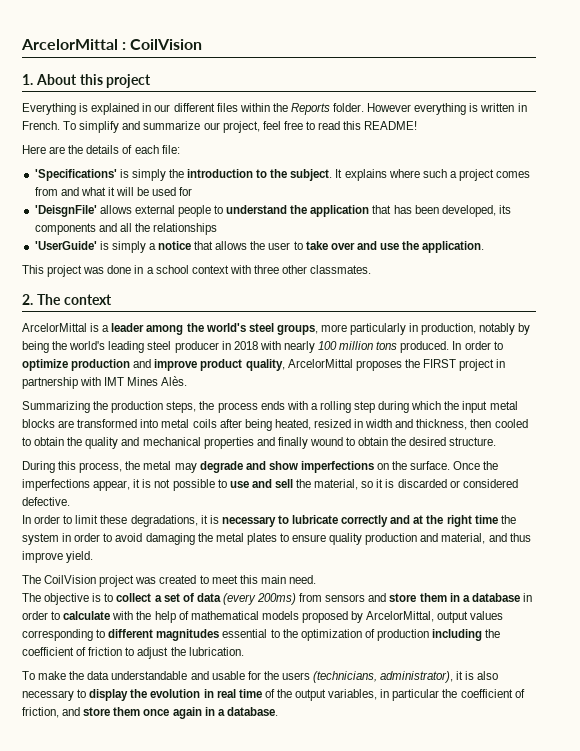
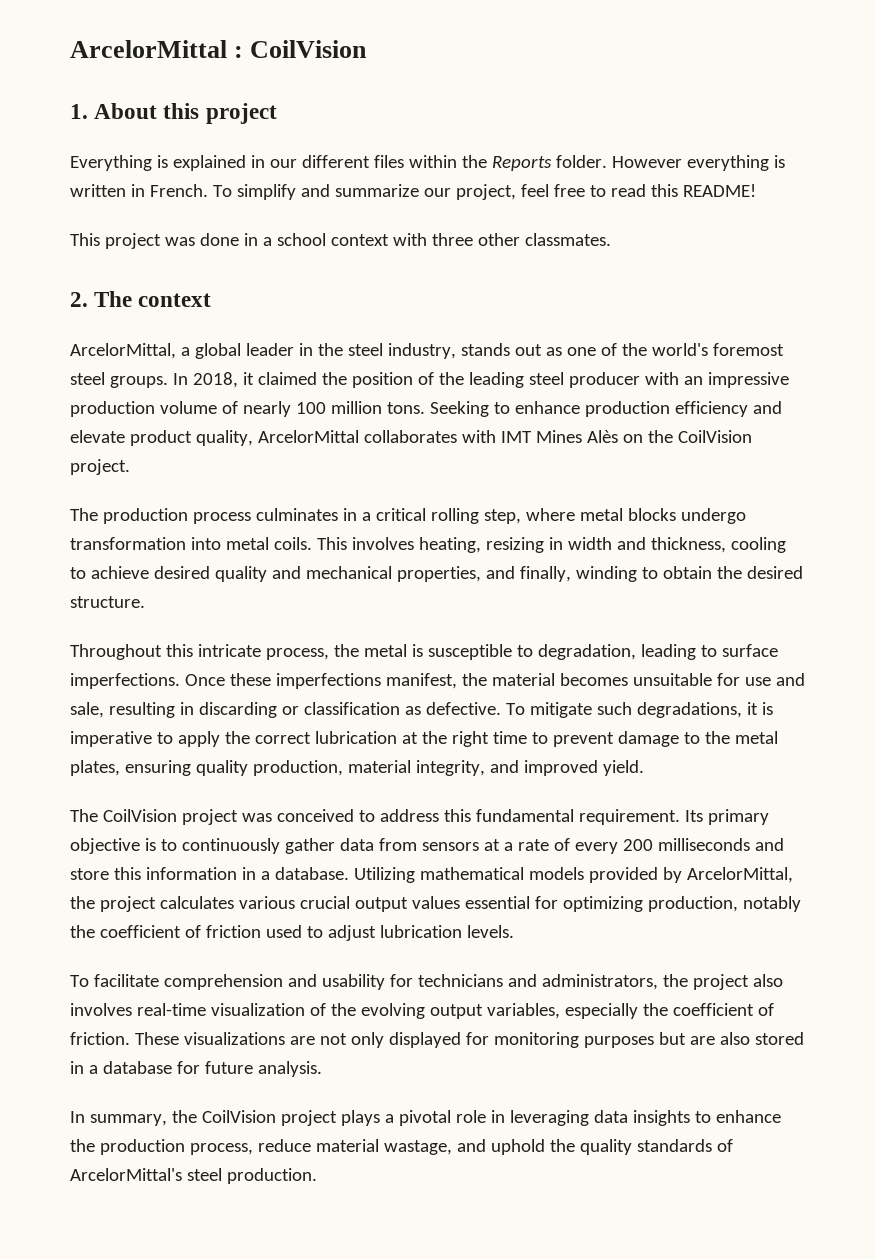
- Here are the details of each file:
- 'Specifications' is simply the introduction to the subject. It explains where such a project comes from and what it will be used for
- 'DeisgnFile' allows external people to understand the application that has been developed, its components and all the relationships
- 'UserGuide' is simply a notice that allows the user to take over and use the application.
- ArcelorMittal is a leader among the world's steel groups, more particularly in production, notably by being the world's leading steel producer in 2018 with nearly 100 million tons produced. In order to optimize production and improve product quality, ArcelorMittal proposes the FIRST project in partnership with IMT Mines Alès.
- Summarizing the production steps, the process ends with a rolling step during which the input metal blocks are transformed into metal coils after being heated, resized in width and thickness, then cooled to obtain the quality and mechanical properties and finally wound to obtain the desired structure.
+ ArcelorMittal, a global leader in the steel industry, stands out as one of the world's foremost steel groups. In 2018, it claimed the position of the leading steel producer with an impressive production volume of nearly 100 million tons. Seeking to enhance production efficiency and elevate product quality, ArcelorMittal collaborates with IMT Mines Alès on the CoilVision project.
+ The production process culminates in a critical rolling step, where metal blocks undergo transformation into metal coils. This involves heating, resizing in width and thickness, cooling to achieve desired quality and mechanical properties, and finally, winding to obtain the desired structure.
- During this process, the metal may degrade and show imperfections on the surface. Once the imperfections appear, it is not possible to use and sell the material, so it is discarded or considered defective.
- In order to limit these degradations, it is necessary to lubricate correctly and at the right time the system in order to avoid damaging the metal plates to ensure quality production and material, and thus improve yield.
+ Throughout this intricate process, the metal is susceptible to degradation, leading to surface imperfections. Once these imperfections manifest, the material becomes unsuitable for use and sale, resulting in discarding or classification as defective. To mitigate such degradations, it is imperative to apply the correct lubrication at the right time to prevent damage to the metal plates, ensuring quality production, material integrity, and improved yield.
- The CoilVision project was created to meet this main need.
- The objective is to collect a set of data (every 200ms) from sensors and store them in a database in order to calculate with the help of mathematical models proposed by ArcelorMittal, output values corresponding to different magnitudes essential to the optimization of production including the coefficient of friction to adjust the lubrication.
- To make the data understandable and usable for the users (technicians, administrator), it is also necessary to display the evolution in real time of the output variables, in particular the coefficient of friction, and store them once again in a database.
+ The CoilVision project was conceived to address this fundamental requirement. Its primary objective is to continuously gather data from sensors at a rate of every 200 milliseconds and store this information in a database. Utilizing mathematical models provided by ArcelorMittal, the project calculates various crucial output values essential for optimizing production, notably the coefficient of friction used to adjust lubrication levels.
+ To facilitate comprehension and usability for technicians and administrators, the project also involves real-time visualization of the evolving output variables, especially the coefficient of friction. These visualizations are not only displayed for monitoring purposes but are also stored in a database for future analysis.
+ In summary, the CoilVision project plays a pivotal role in leveraging data insights to enhance the production process, reduce material wastage, and uphold the quality standards of ArcelorMittal's steel production.

